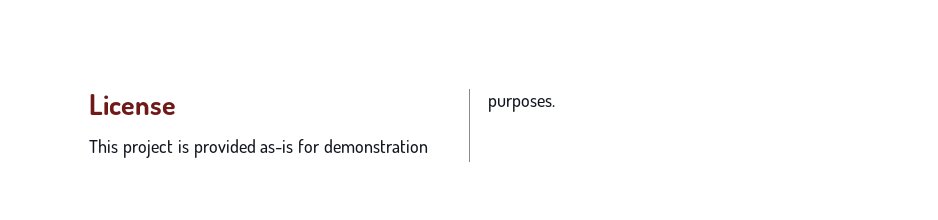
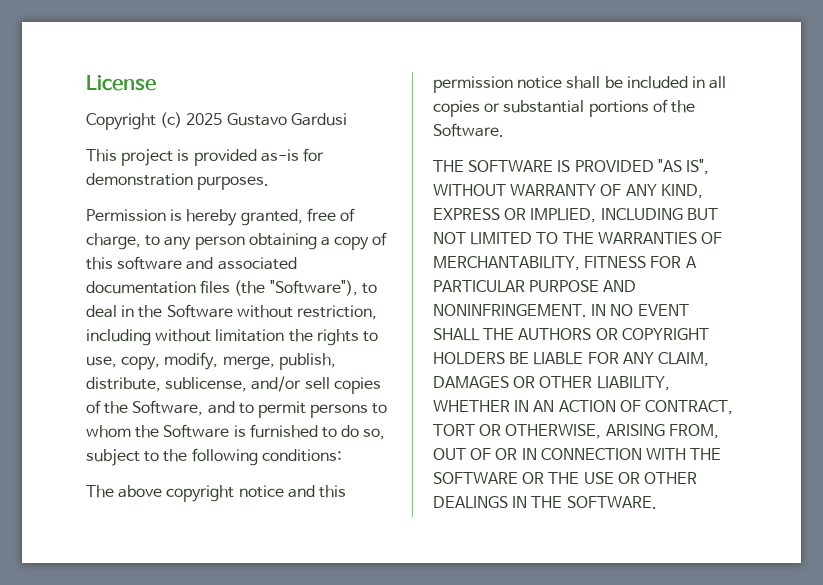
+ Copyright (c) 2025 Gustavo Gardusi
+ Permission is hereby granted, free of charge, to any person obtaining a copy of this software and associated documentation files (the "Software"), to deal in the Software without restriction, including without limitation the rights to use, copy, modify, merge, publish, distribute, sublicense, and/or sell copies of the Software, and to permit persons to whom the Software is furnished to do so, subject to the following conditions:
+ The above copyright notice and this permission notice shall be included in all copies or substantial portions of the Software.
+ THE SOFTWARE IS PROVIDED "AS IS", WITHOUT WARRANTY OF ANY KIND, EXPRESS OR IMPLIED, INCLUDING BUT NOT LIMITED TO THE WARRANTIES OF MERCHANTABILITY, FITNESS FOR A PARTICULAR PURPOSE AND NONINFRINGEMENT. IN NO EVENT SHALL THE AUTHORS OR COPYRIGHT HOLDERS BE LIABLE FOR ANY CLAIM, DAMAGES OR OTHER LIABILITY, WHETHER IN AN ACTION OF CONTRACT, TORT OR OTHERWISE, ARISING FROM, OUT OF OR IN CONNECTION WITH THE SOFTWARE OR THE USE OR OTHER DEALINGS IN THE SOFTWARE.

